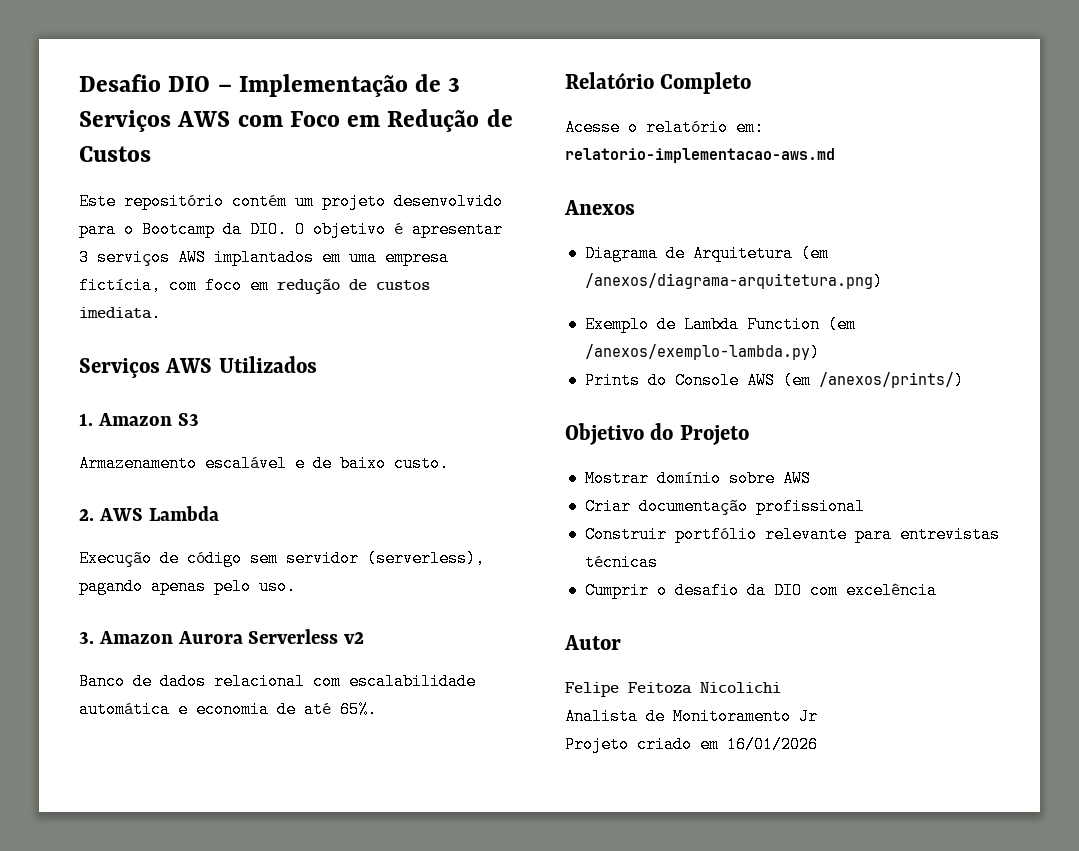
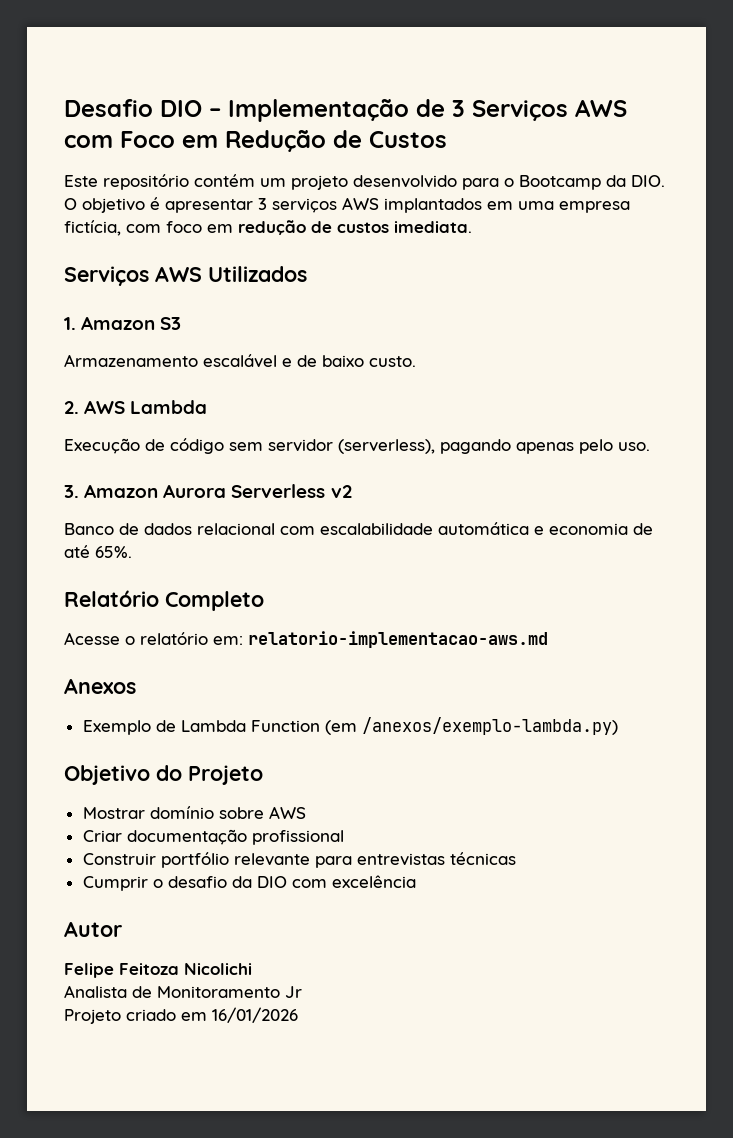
- Diagrama de Arquitetura (em /anexos/diagrama-arquitetura.png)
- Prints do Console AWS (em /anexos/prints/)

